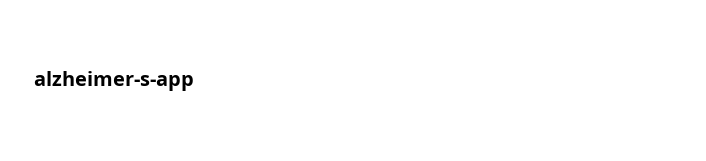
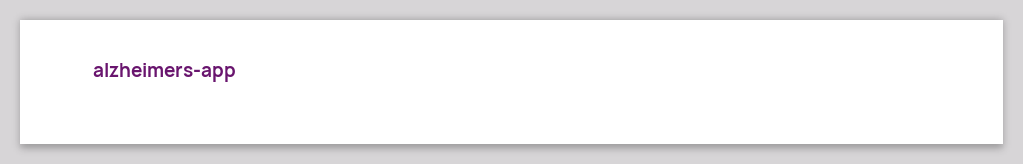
- alzheimer-s-app
+ alzheimers-app

